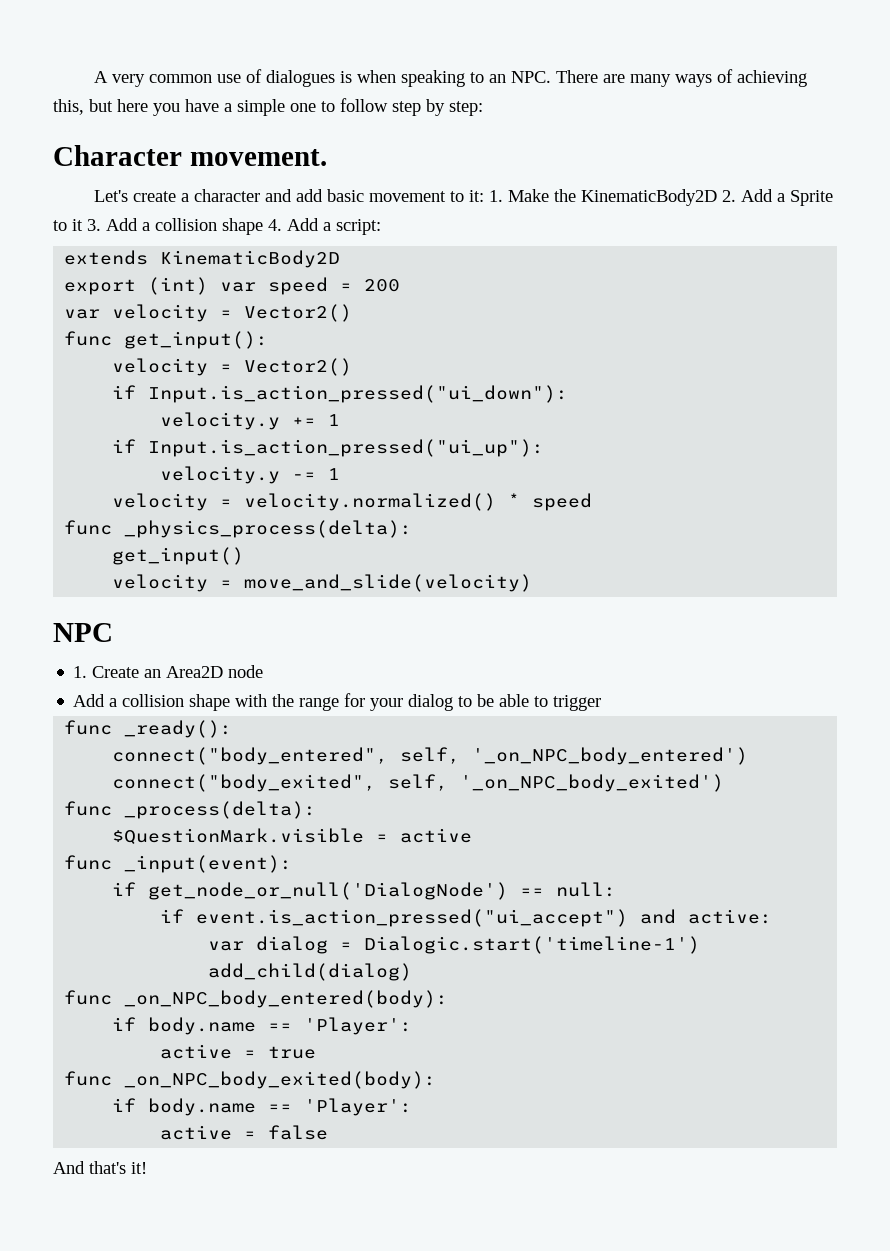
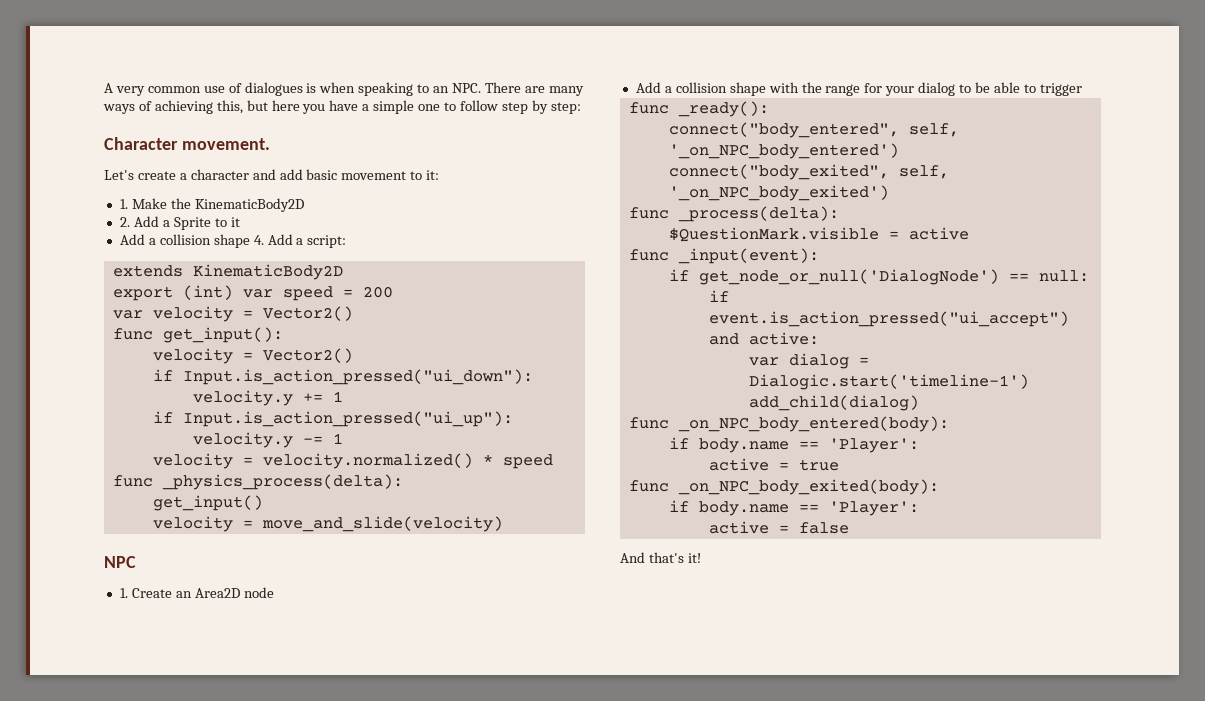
- Let's create a character and add basic movement to it: 1. Make the KinematicBody2D 2. Add a Sprite to it 3. Add a collision shape 4. Add a script:
+ Let's create a character and add basic movement to it:
+ 1. Make the KinematicBody2D
+ 2. Add a Sprite to it
+ Add a collision shape 4. Add a script:

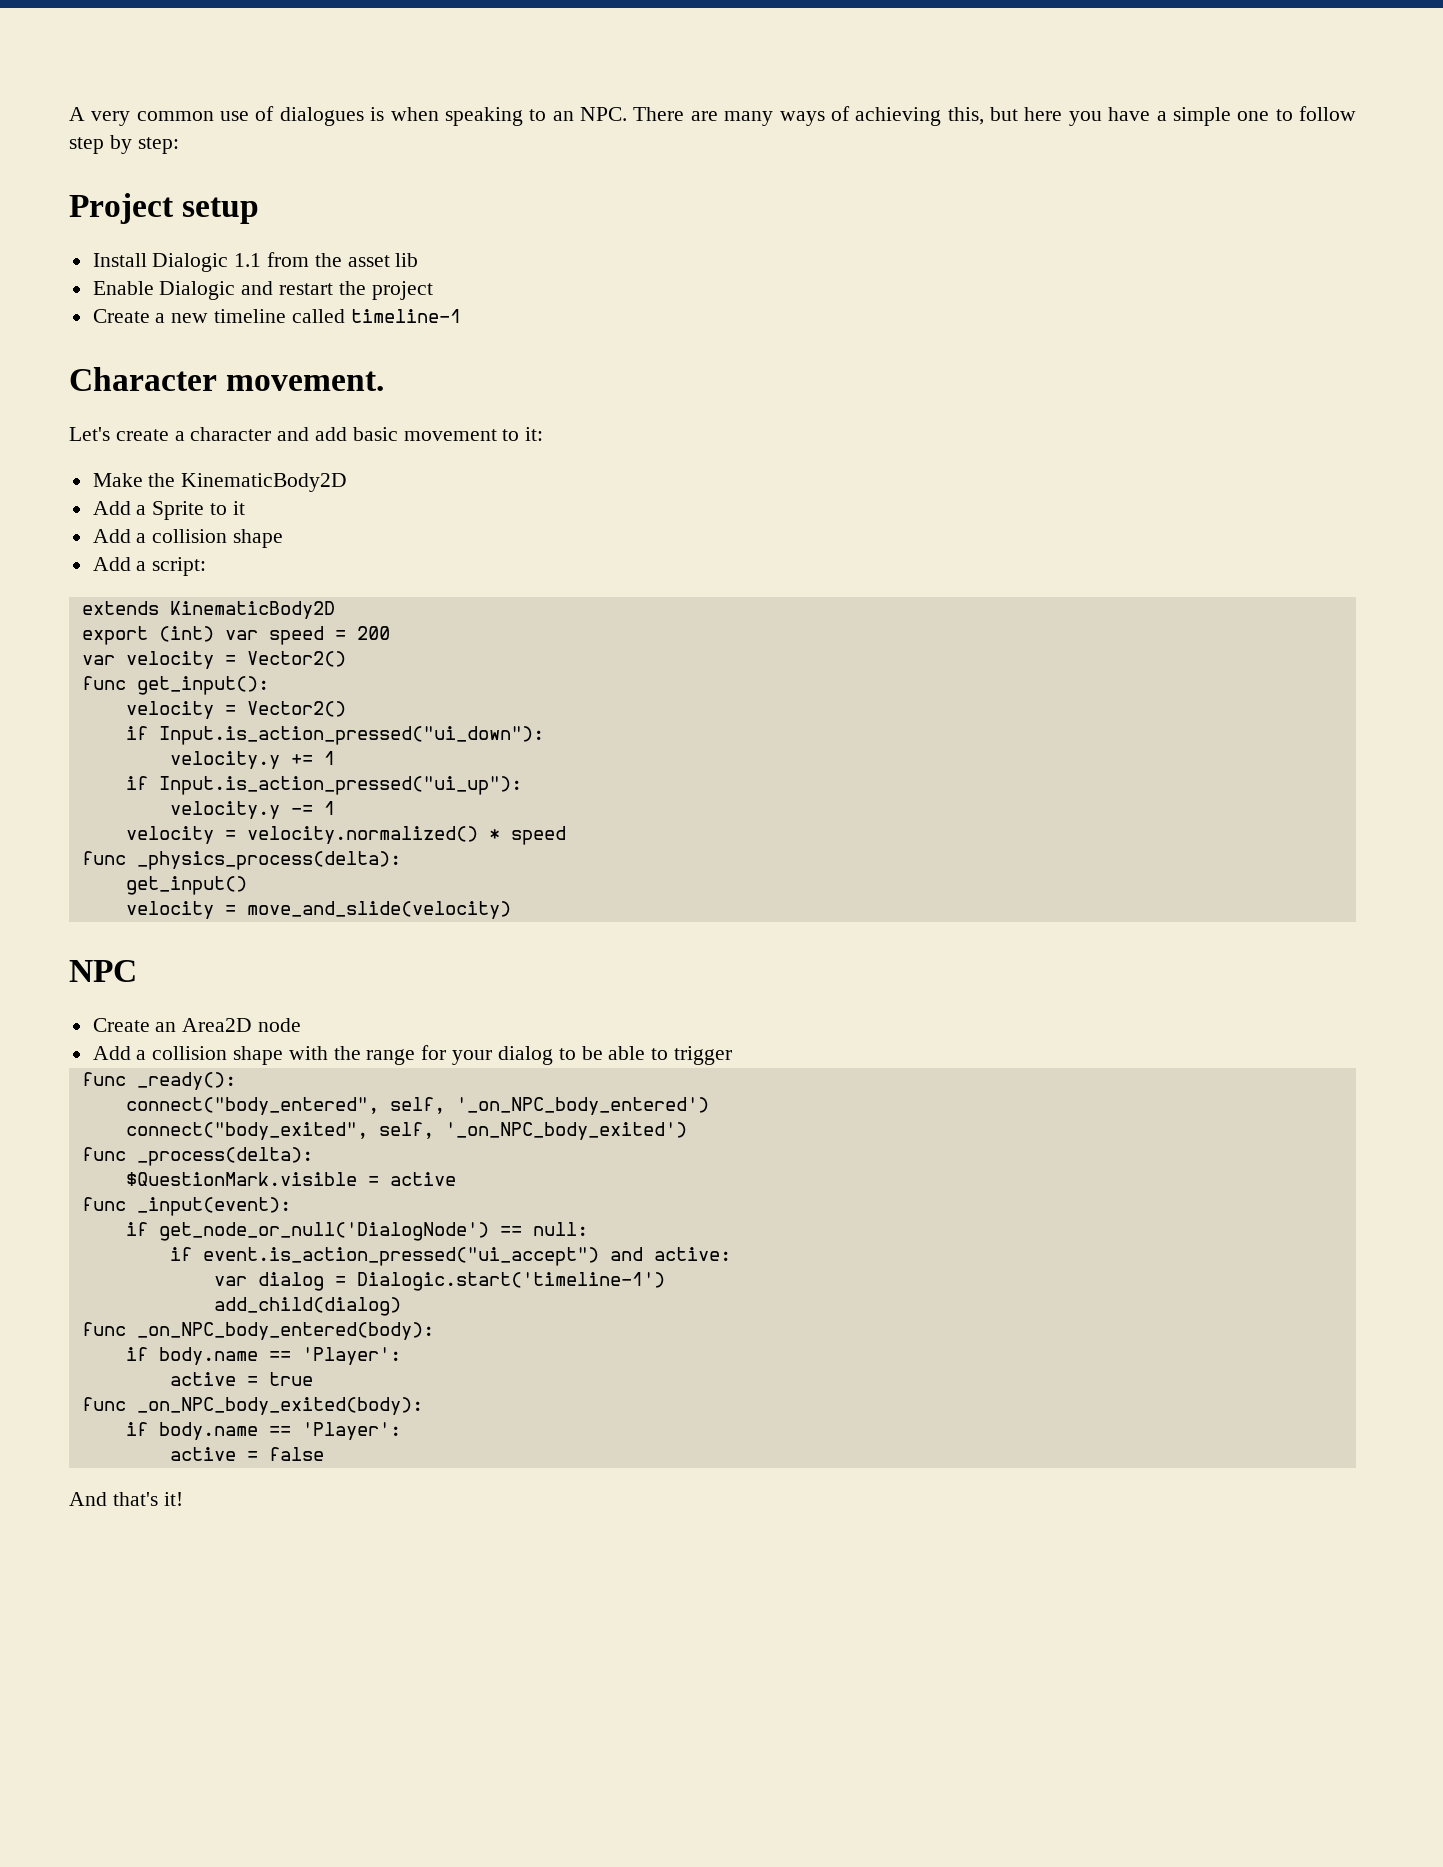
+ Project setup
+ Install Dialogic 1.1 from the asset lib
+ Enable Dialogic and restart the project
+ Create a new timeline called timeline-1
- 1. Make the KinematicBody2D
+ Make the KinematicBody2D
- 2. Add a Sprite to it
- Add a collision shape 4. Add a script:
+ Add a Sprite to it
+ Add a collision shape
+ Add a script:
- 1. Create an Area2D node
+ Create an Area2D node

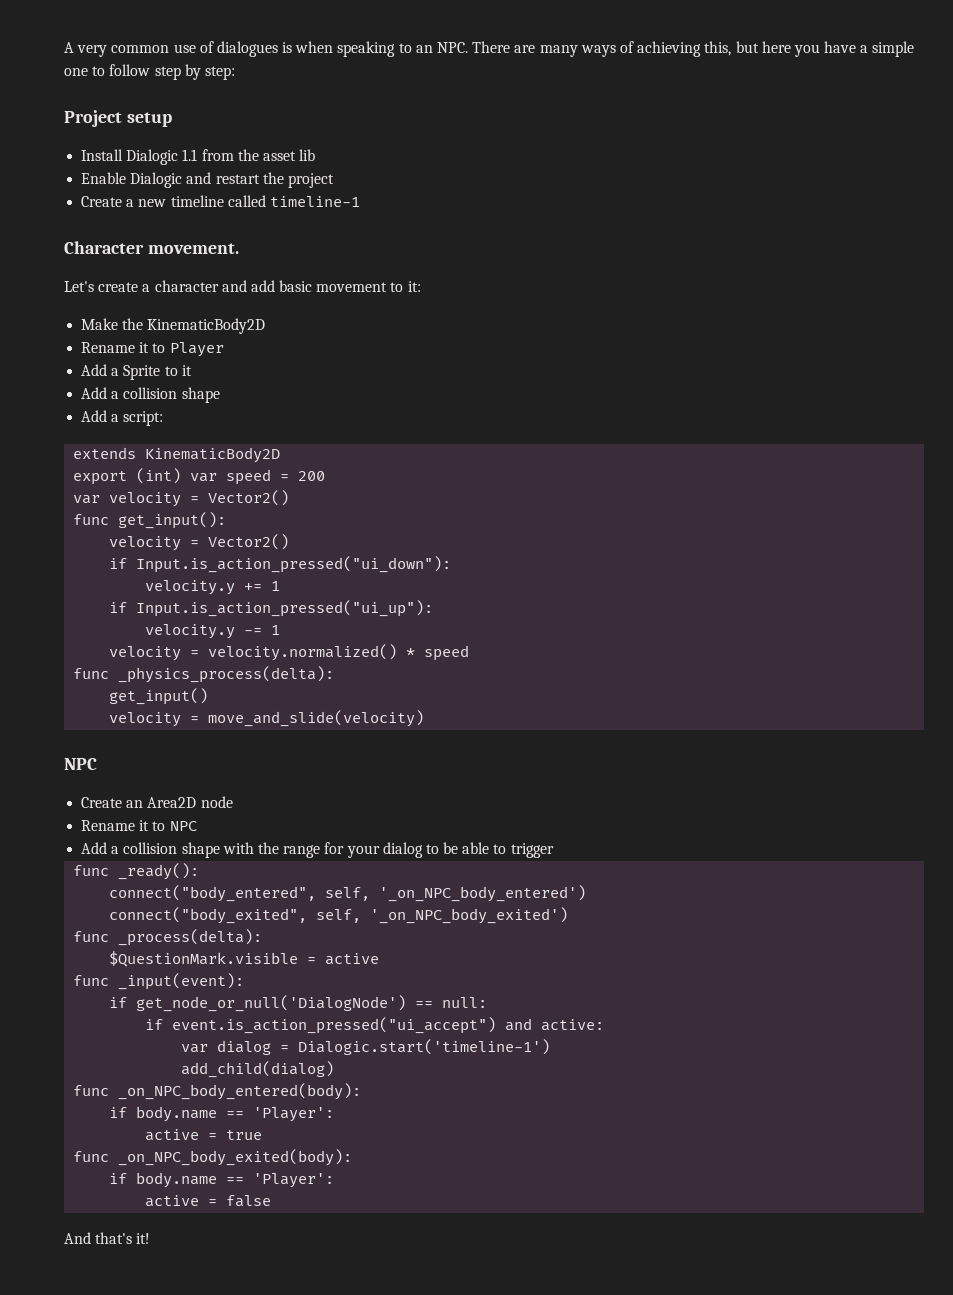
+ Rename it to Player
+ Rename it to NPC

